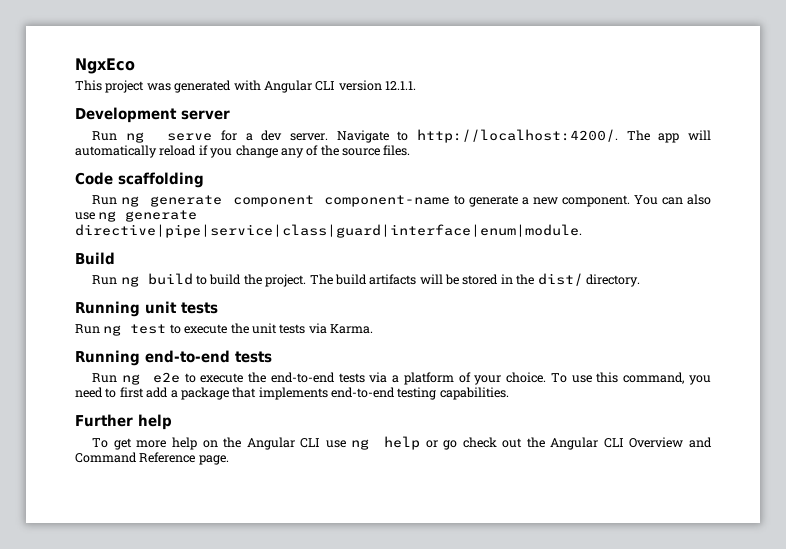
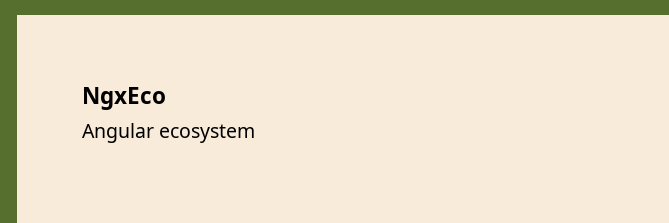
- This project was generated with Angular CLI version 12.1.1.
- Development server
- Run ng serve for a dev server. Navigate to http://localhost:4200/. The app will automatically reload if you change any of the source files.
- Code scaffolding
- Run ng generate component component-name to generate a new component. You can also use ng generate directive|pipe|service|class|guard|interface|enum|module.
- Build
- Run ng build to build the project. The build artifacts will be stored in the dist/ directory.
- Running unit tests
- Run ng test to execute the unit tests via Karma.
- Running end-to-end tests
- Run ng e2e to execute the end-to-end tests via a platform of your choice. To use this command, you need to first add a package that implements end-to-end testing capabilities.
- Further help
- To get more help on the Angular CLI use ng help or go check out the Angular CLI Overview and Command Reference page.
+ Angular ecosystem

